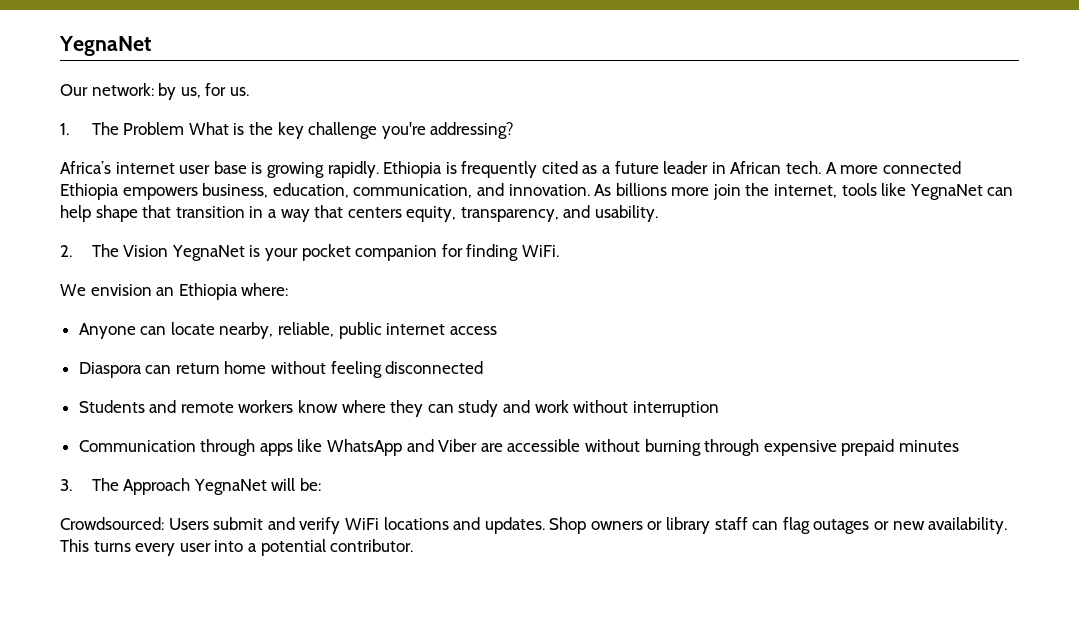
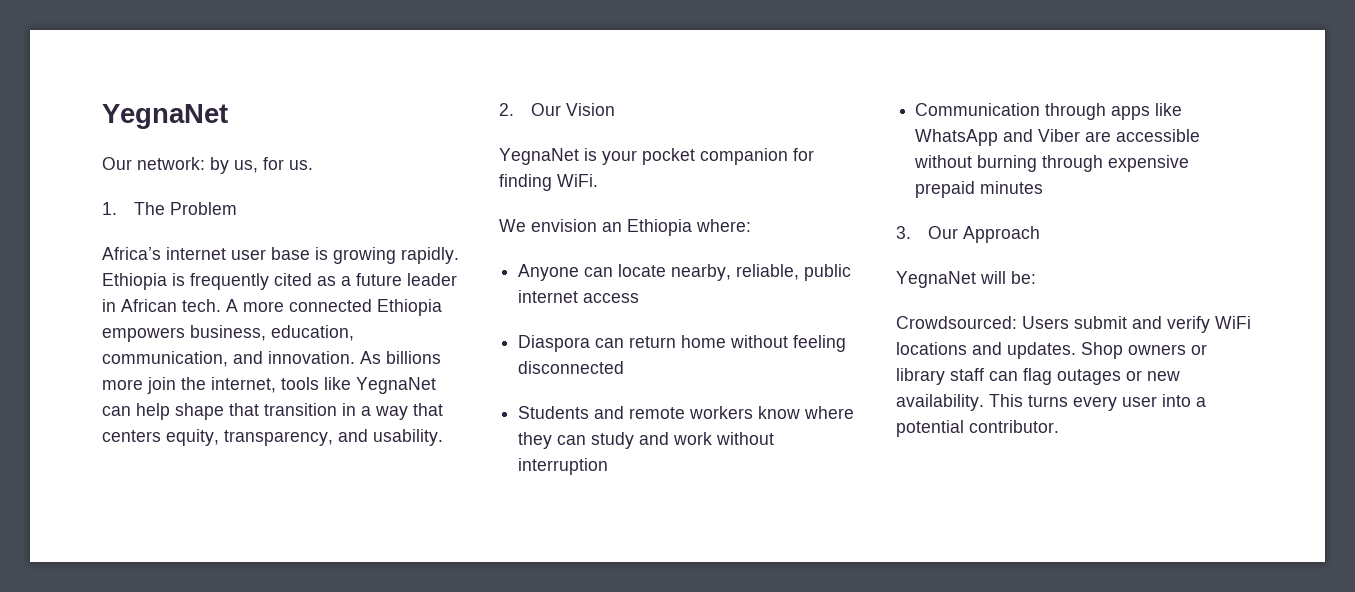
- 1. The Problem What is the key challenge you're addressing?
+ 1. The Problem
- 2. The Vision YegnaNet is your pocket companion for finding WiFi.
+ 2. Our Vision
+ YegnaNet is your pocket companion for finding WiFi.
- 3. The Approach YegnaNet will be:
+ 3. Our Approach
+ YegnaNet will be:

